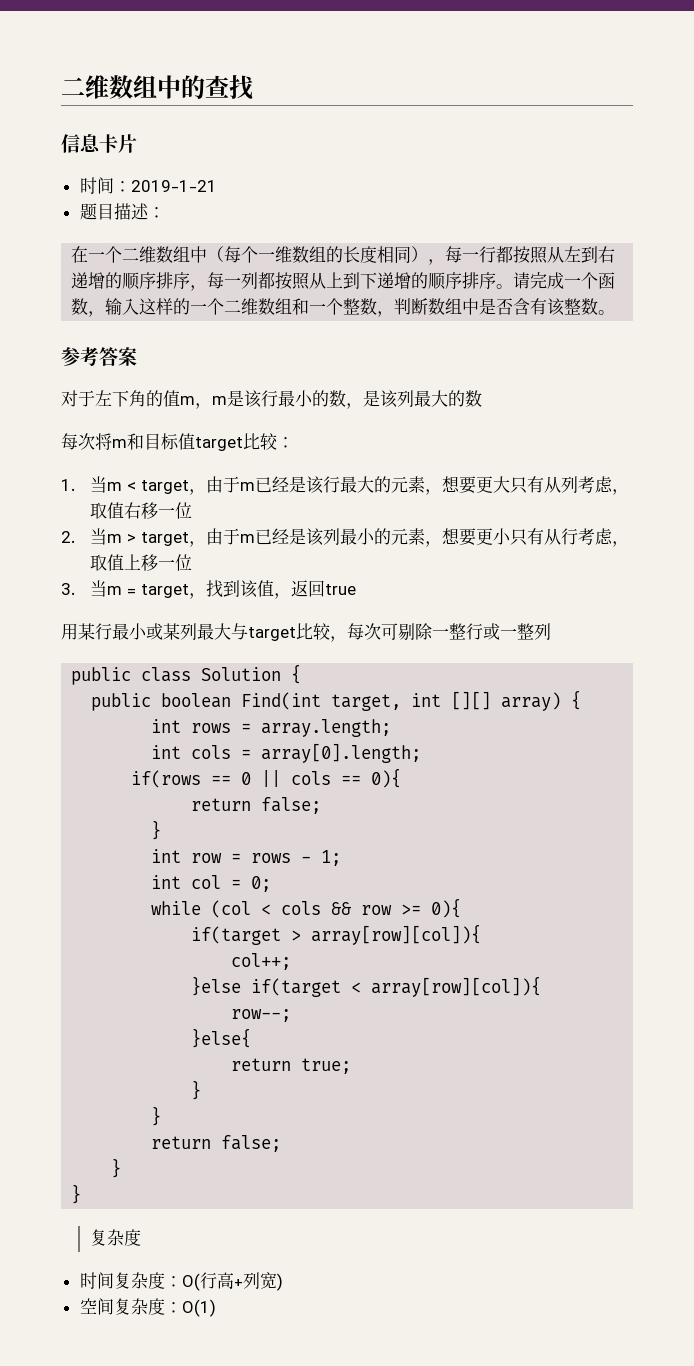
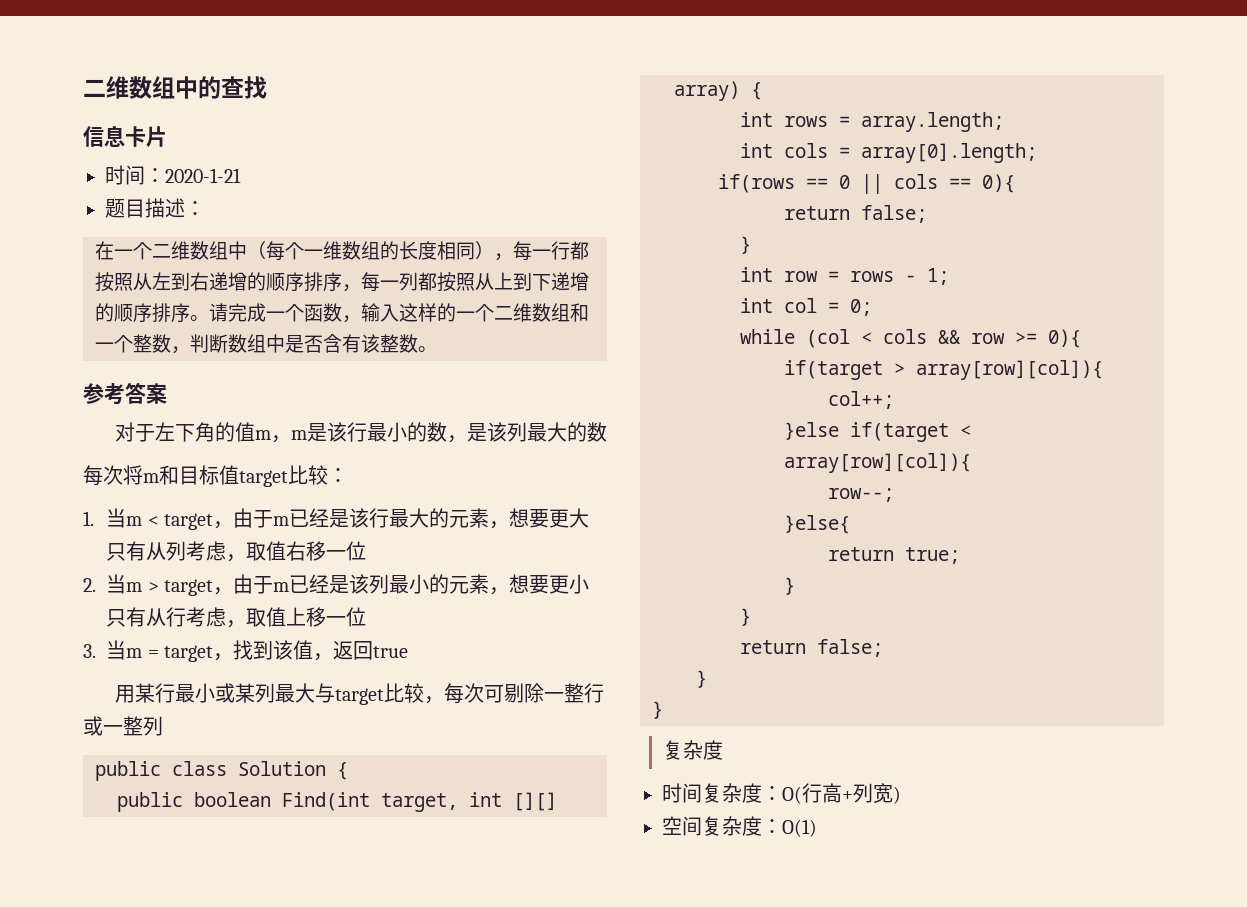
- 时间：2019-1-21
+ 时间：2020-1-21

